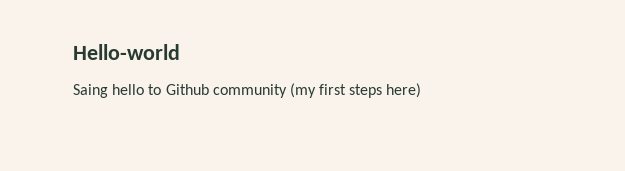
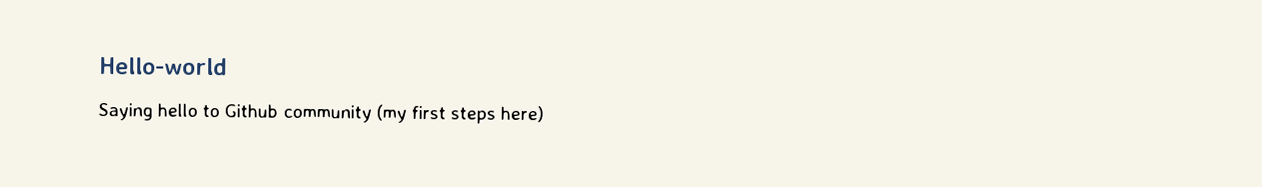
- Saing hello to Github community (my first steps here)
+ Saying hello to Github community (my first steps here)

